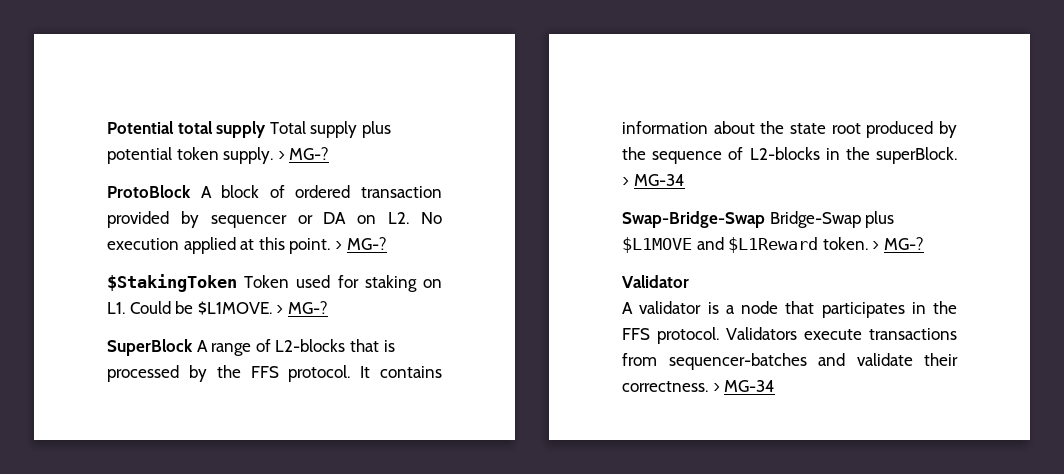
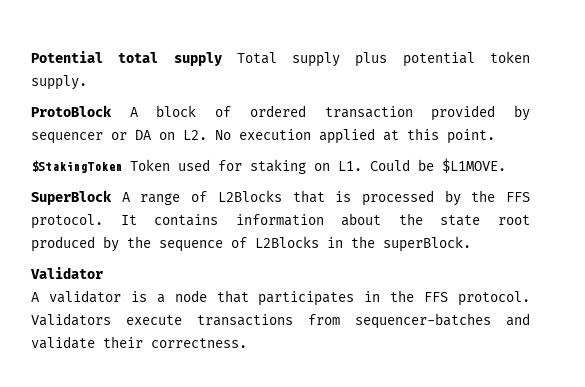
- Potential total supply Total supply plus potential token supply. > MG-?
+ Potential total supply Total supply plus potential token supply.
- ProtoBlock A block of ordered transaction provided by sequencer or DA on L2. No execution applied at this point. > MG-?
+ ProtoBlock A block of ordered transaction provided by sequencer or DA on L2. No execution applied at this point.
- $StakingToken Token used for staking on L1. Could be $L1MOVE. > MG-?
+ $StakingToken Token used for staking on L1. Could be $L1MOVE.
- SuperBlock A range of L2-blocks that is processed by the FFS protocol.
+ SuperBlock A range of L2Blocks that is processed by the FFS protocol.
- It contains information about the state root produced by the sequence of L2-blocks in the superBlock. > MG-34
- Swap-Bridge-Swap Bridge-Swap plus $L1MOVE and $L1Reward token. > MG-?
+ It contains information about the state root produced by the sequence of L2Blocks in the superBlock.
- Validators execute transactions from sequencer-batches and validate their correctness. > MG-34
+ Validators execute transactions from sequencer-batches and validate their correctness.

